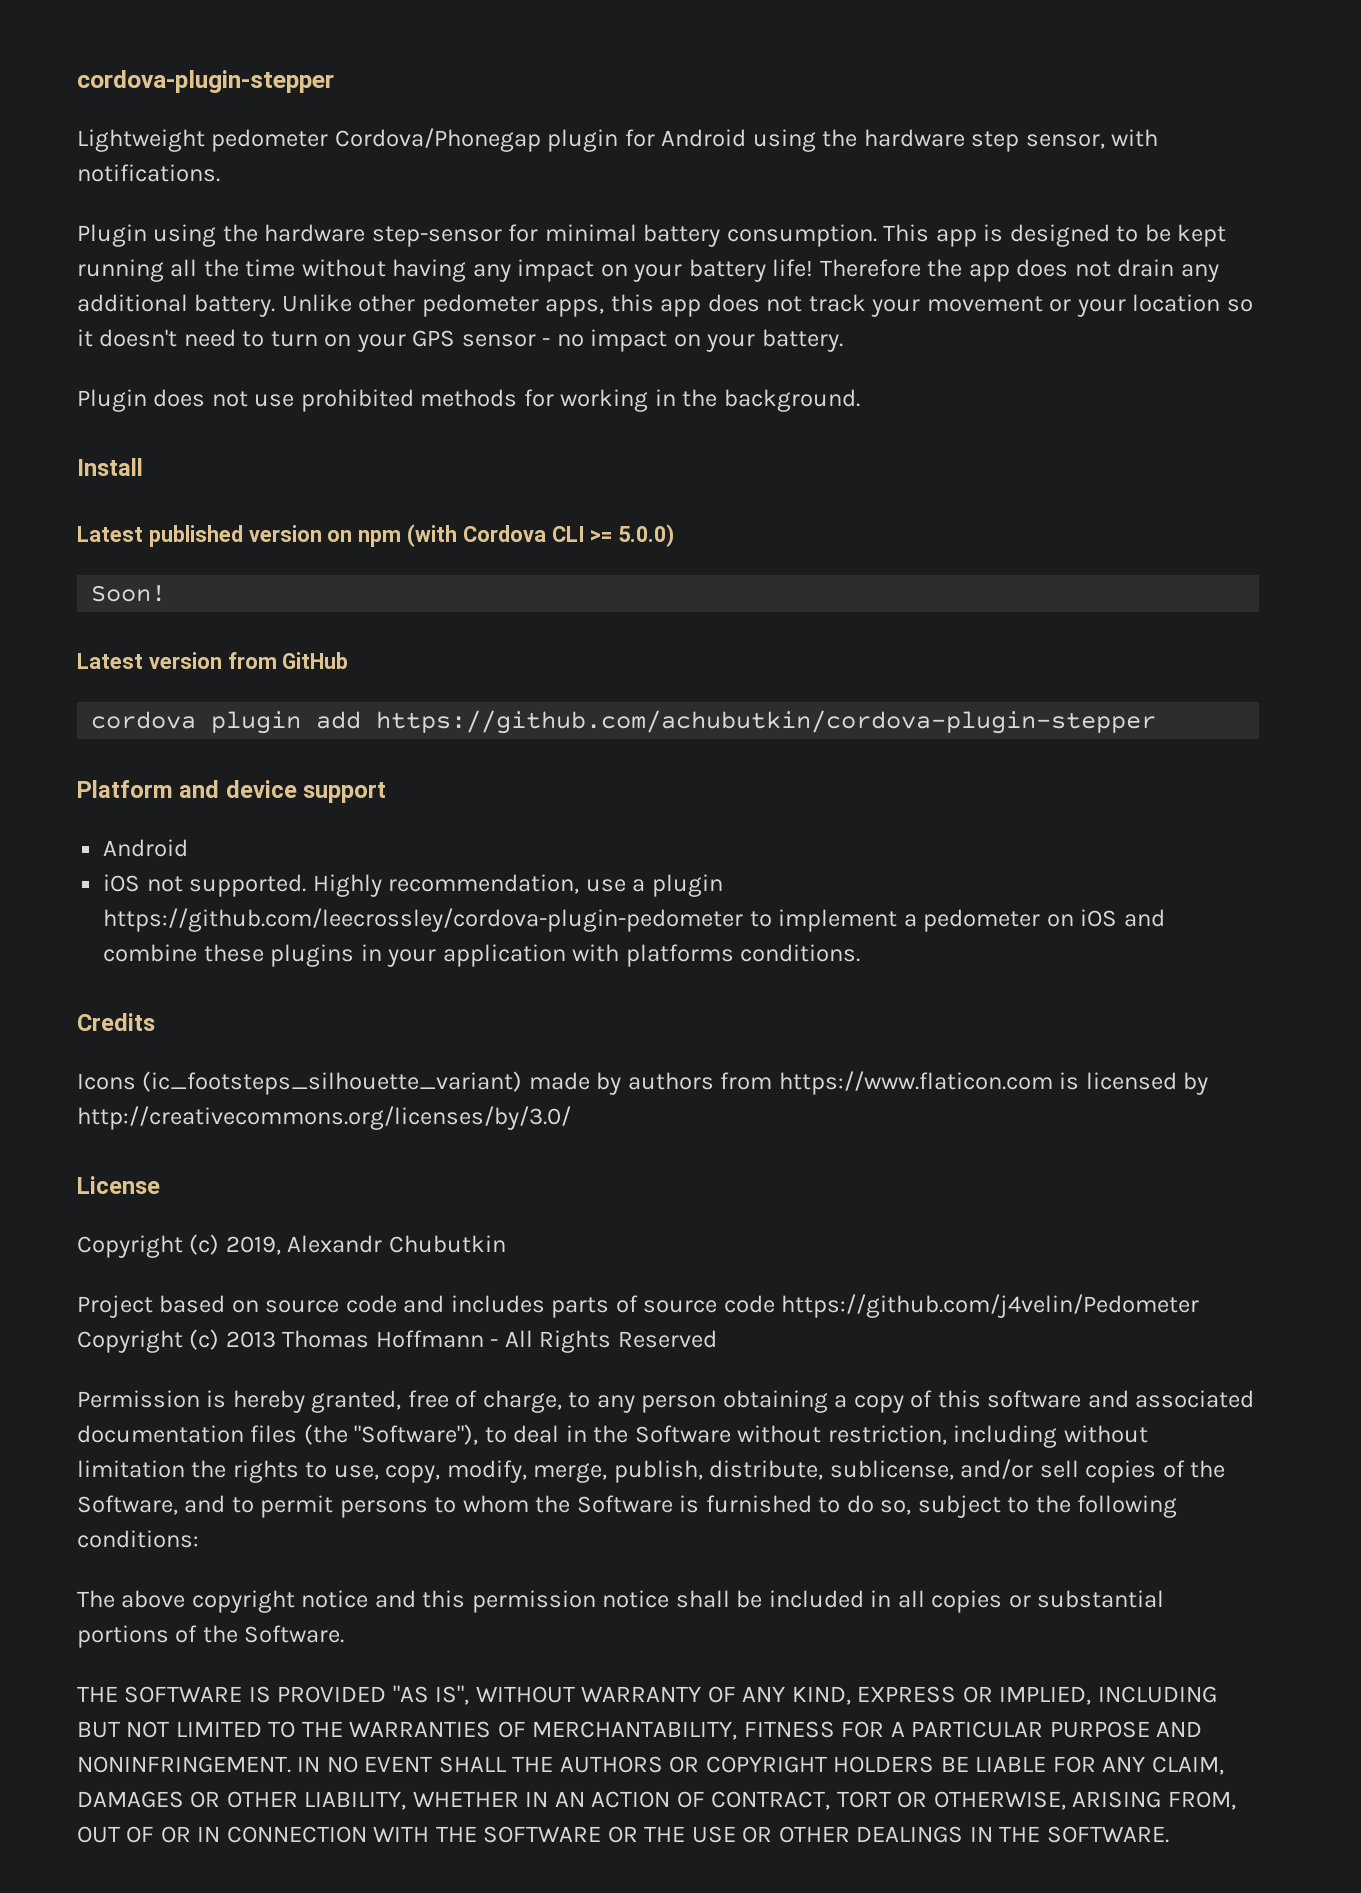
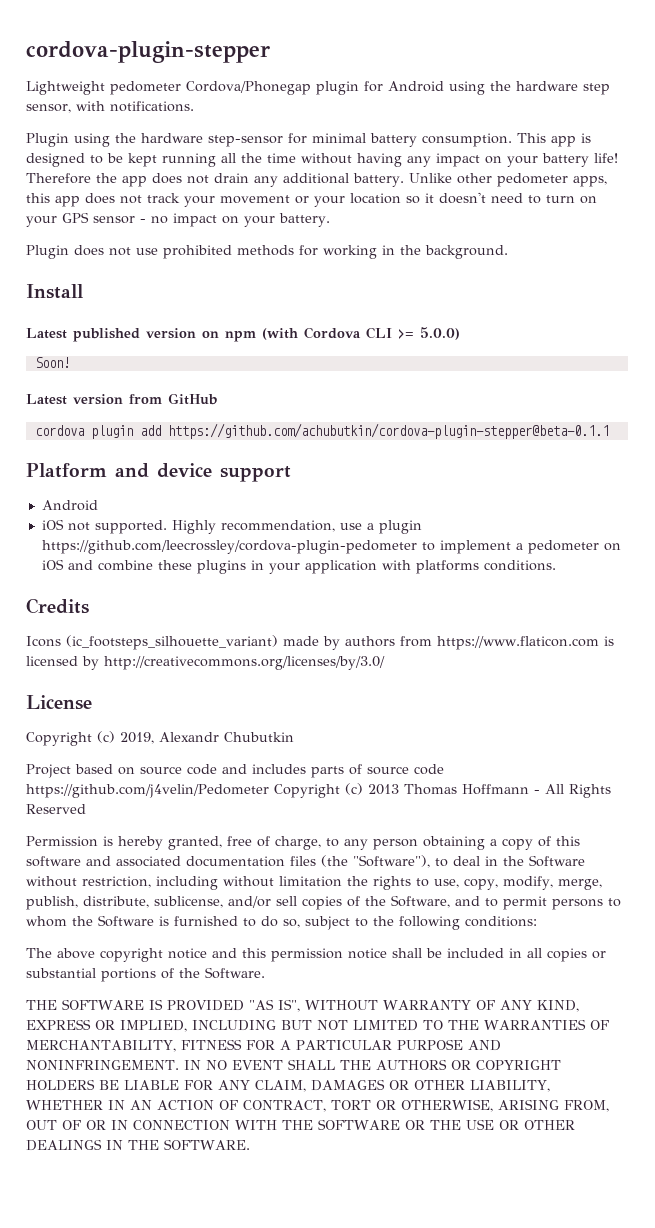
- cordova plugin add https://github.com/achubutkin/cordova-plugin-stepper
+ cordova plugin add https://github.com/achubutkin/cordova-plugin-stepper@beta-0.1.1

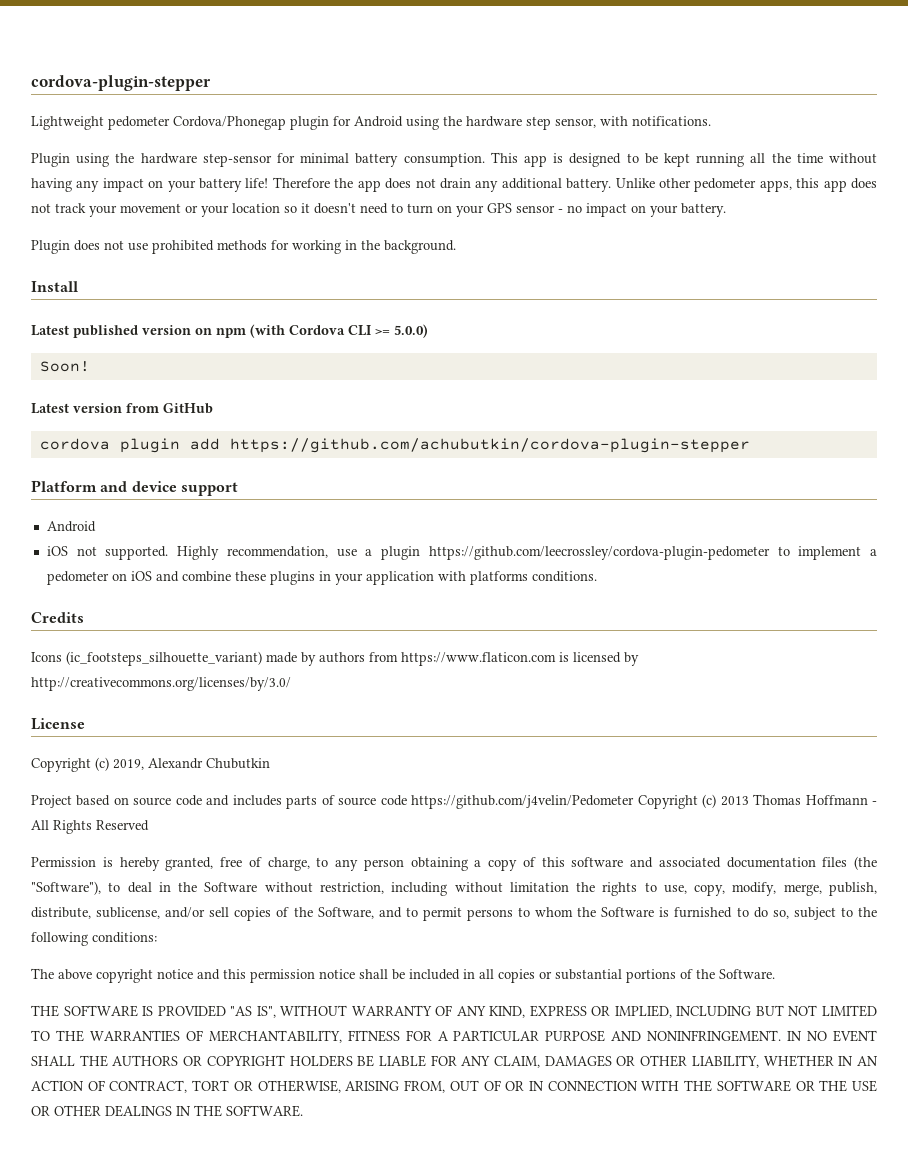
- cordova plugin add https://github.com/achubutkin/cordova-plugin-stepper@beta-0.1.1
+ cordova plugin add https://github.com/achubutkin/cordova-plugin-stepper

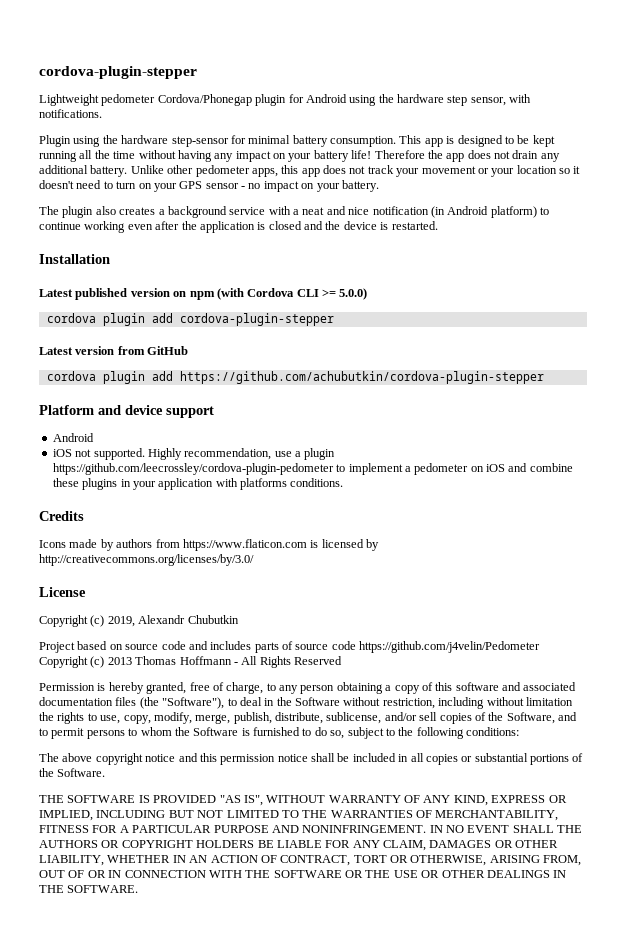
- Plugin does not use prohibited methods for working in the background.
- Install
+ The plugin also creates a background service with a neat and nice notification (in Android platform) to continue working even after the application is closed and the device is restarted.
+ Installation
- Soon!
+ cordova plugin add cordova-plugin-stepper
- Icons (ic_footsteps_silhouette_variant) made by authors from https://www.flaticon.com is licensed by http://creativecommons.org/licenses/by/3.0/
+ Icons made by authors from https://www.flaticon.com is licensed by http://creativecommons.org/licenses/by/3.0/

